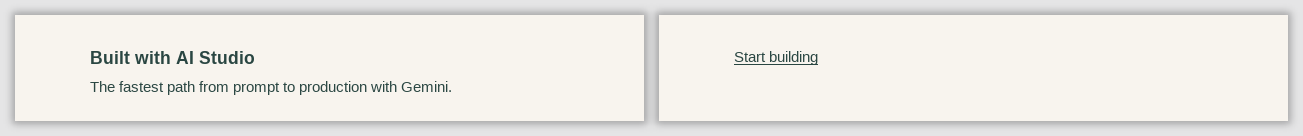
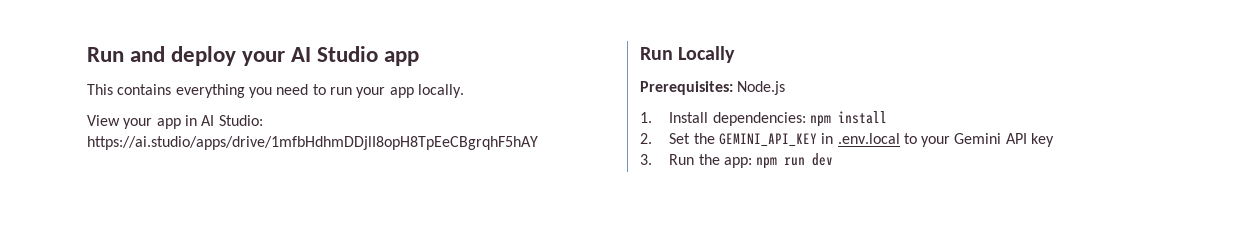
- Built with AI Studio
- The fastest path from prompt to production with Gemini.
- Start building
+ Run and deploy your AI Studio app
+ This contains everything you need to run your app locally.
+ View your app in AI Studio: https://ai.studio/apps/drive/1mfbHdhmDDjlI8opH8TpEeCBgrqhF5hAY
+ Run Locally
+ Prerequisites: Node.js
+ 1. Install dependencies: npm install
+ 2. Set the GEMINI_API_KEY in .env.local to your Gemini API key
+ 3. Run the app: npm run dev

